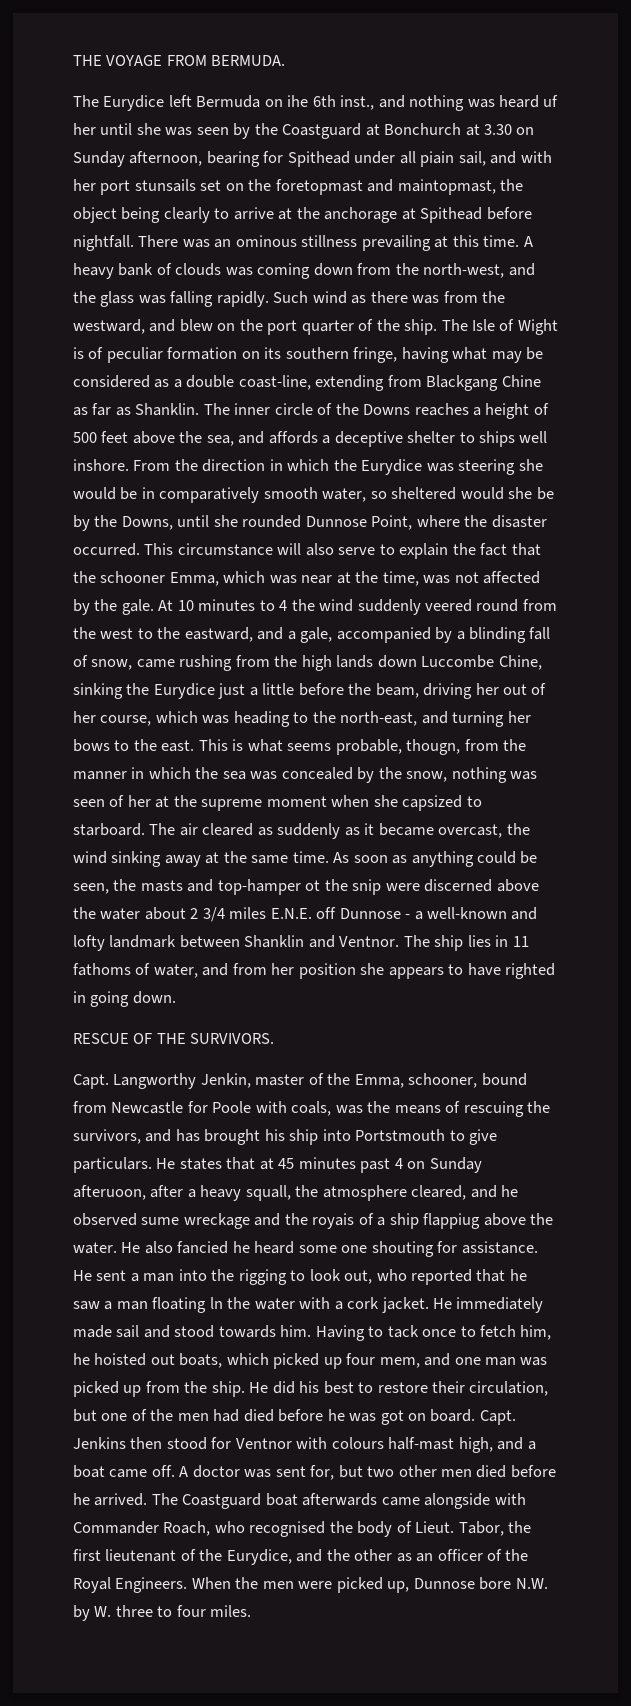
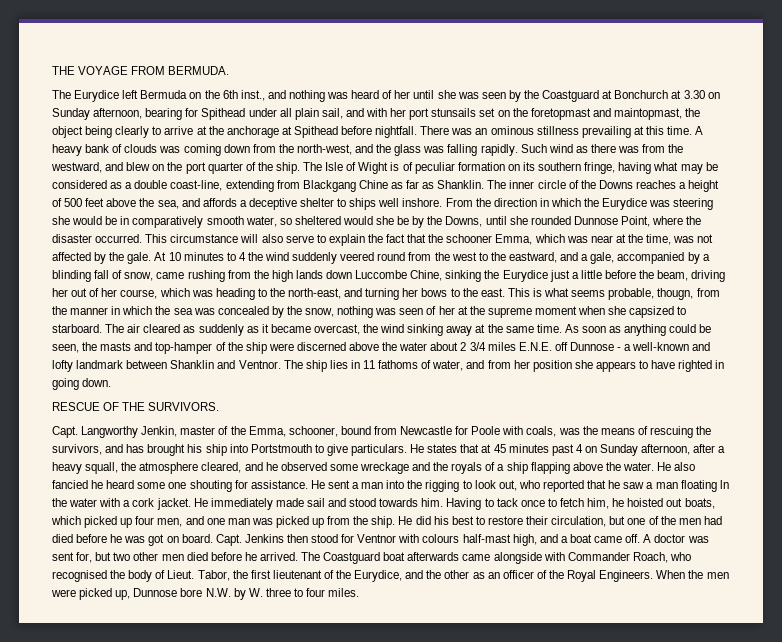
- The Eurydice left Bermuda on ihe 6th inst., and nothing was heard uf her until she was seen by the Coastguard at Bonchurch at 3.30 on Sunday afternoon, bearing for Spithead under all piain sail, and with her port stunsails set on the foretopmast and maintopmast, the object being clearly to arrive at the anchorage at Spithead before nightfall.
+ The Eurydice left Bermuda on the 6th inst., and nothing was heard of her until she was seen by the Coastguard at Bonchurch at 3.30 on Sunday afternoon, bearing for Spithead under all plain sail, and with her port stunsails set on the foretopmast and maintopmast, the object being clearly to arrive at the anchorage at Spithead before nightfall.
- As soon as anything could be seen, the masts and top-hamper ot the snip were discerned above the water about 2 3/4 miles E.N.E. off Dunnose - a well-known and lofty landmark between Shanklin and Ventnor.
+ As soon as anything could be seen, the masts and top-hamper of the ship were discerned above the water about 2 3/4 miles E.N.E. off Dunnose - a well-known and lofty landmark between Shanklin and Ventnor.
- He states that at 45 minutes past 4 on Sunday afteruoon, after a heavy squall, the atmosphere cleared, and he observed sume wreckage and the royais of a ship flappiug above the water.
+ He states that at 45 minutes past 4 on Sunday afternoon, after a heavy squall, the atmosphere cleared, and he observed some wreckage and the royals of a ship flapping above the water.
- Having to tack once to fetch him, he hoisted out boats, which picked up four mem, and one man was picked up from the ship.
+ Having to tack once to fetch him, he hoisted out boats, which picked up four men, and one man was picked up from the ship.

